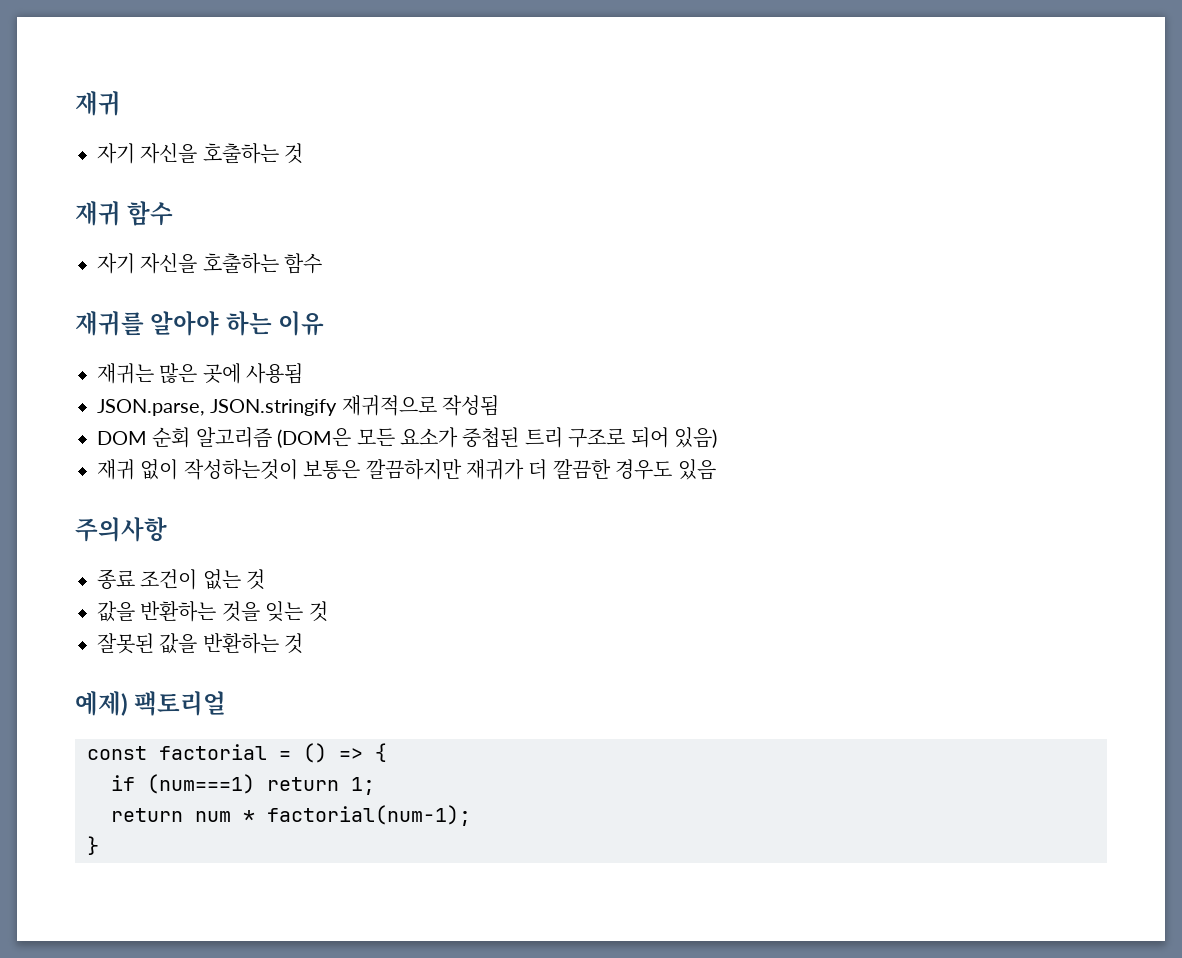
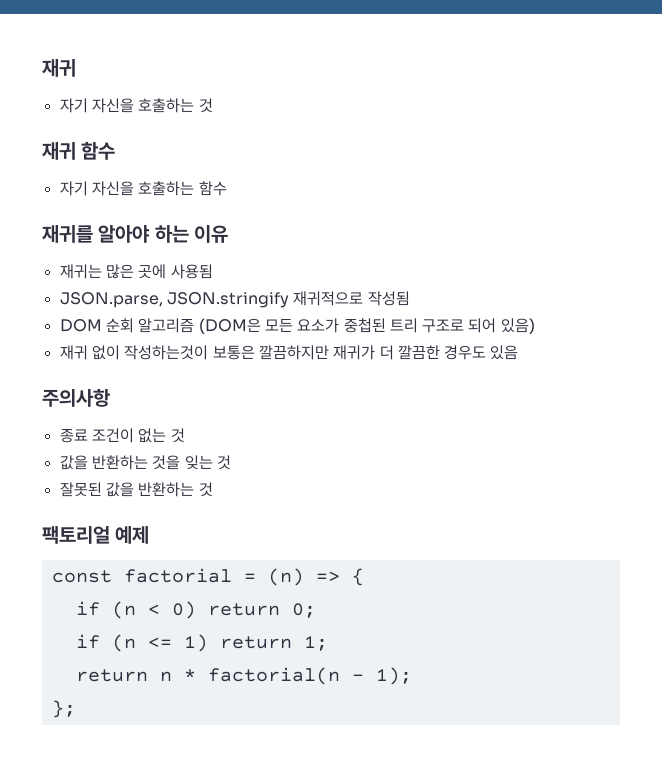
- 예제) 팩토리얼
+ 팩토리얼 예제
- const factorial = () => {
+ const factorial = (n) => {
- if (num===1) return 1;
- return num * factorial(num-1);
- }
+ if (n < 0) return 0;
+ if (n <= 1) return 1;
+ return n * factorial(n - 1);
+ };

